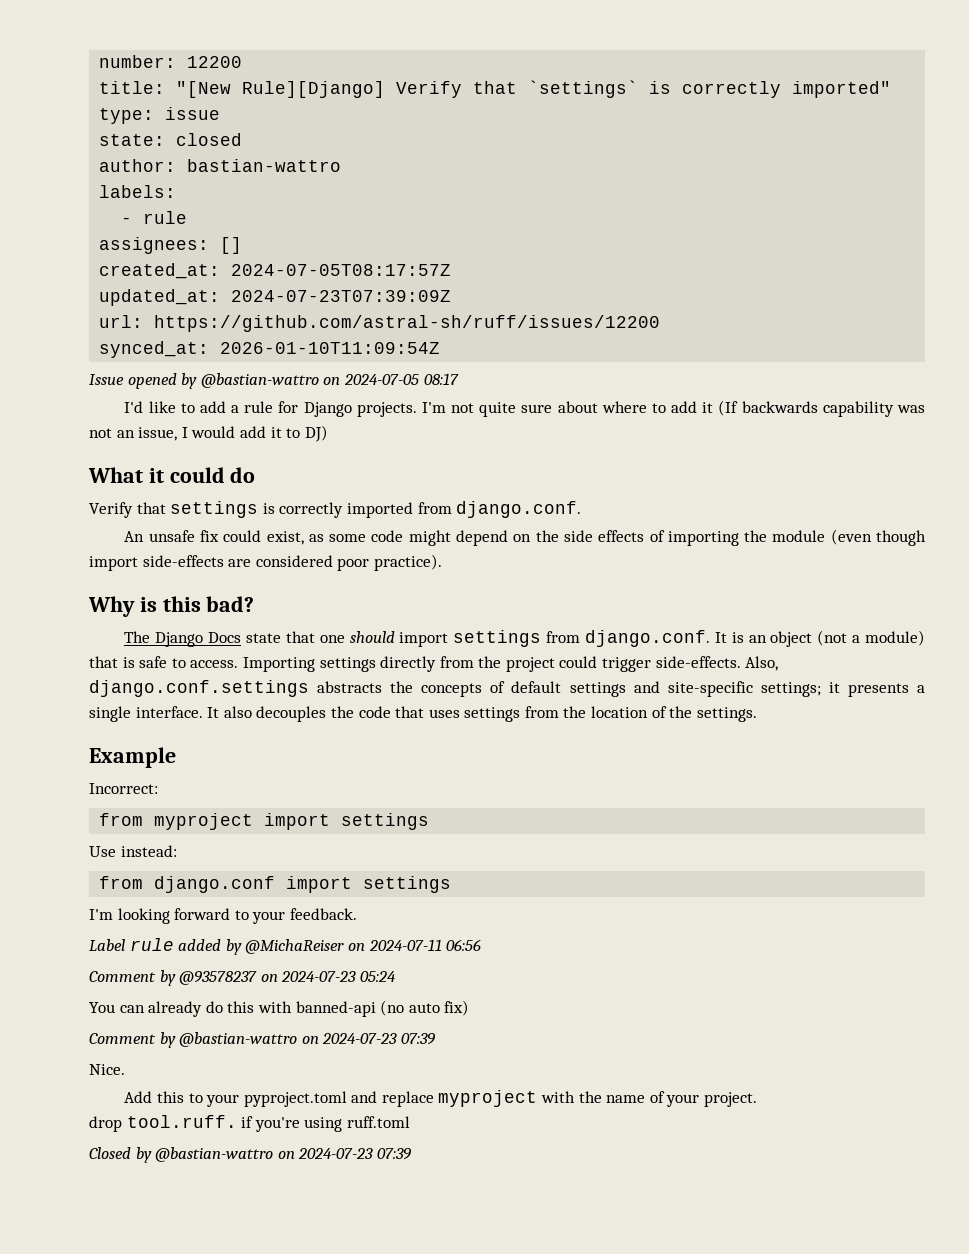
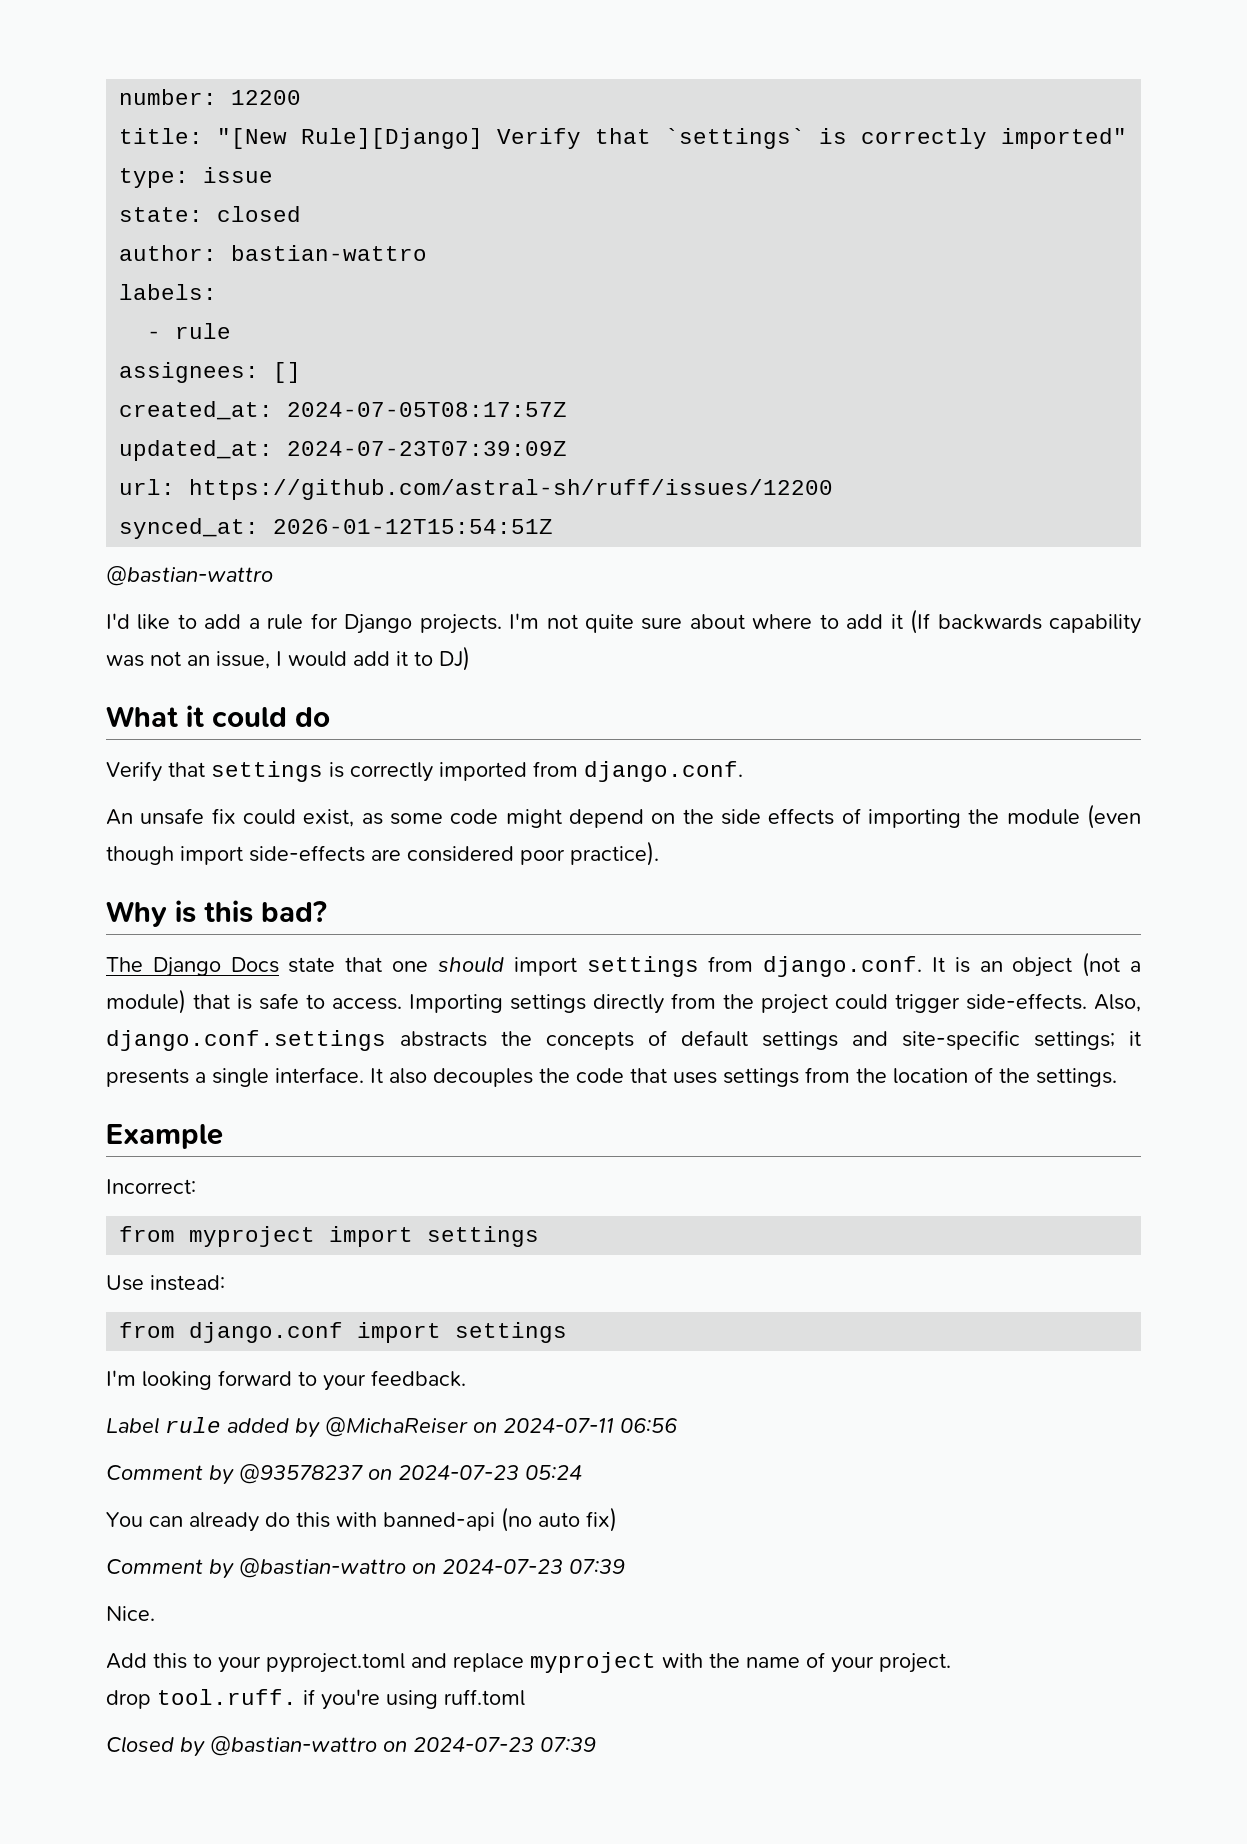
- synced_at: 2026-01-10T11:09:54Z
- Issue opened by @bastian-wattro on 2024-07-05 08:17
+ synced_at: 2026-01-12T15:54:51Z
+ @bastian-wattro

